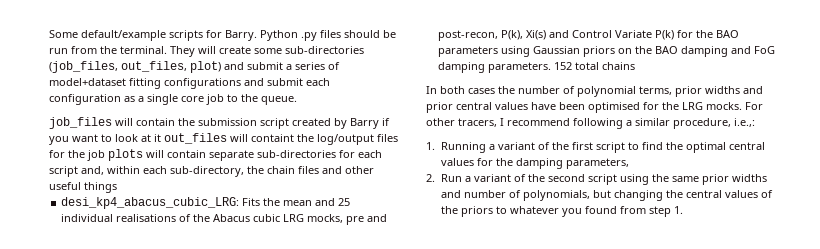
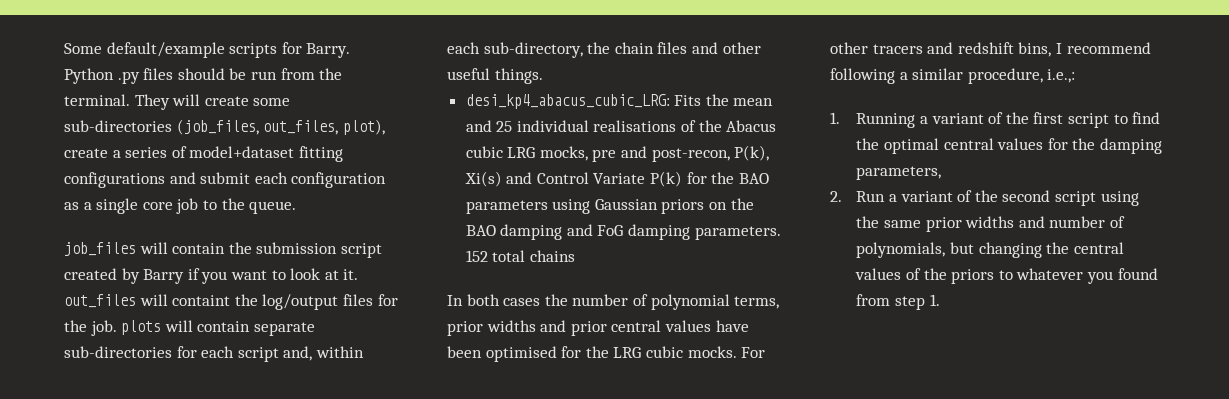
- They will create some sub-directories (job_files, out_files, plot) and submit a series of model+dataset fitting configurations and submit each configuration as a single core job to the queue.
+ They will create some sub-directories (job_files, out_files, plot), create a series of model+dataset fitting configurations and submit each configuration as a single core job to the queue.
- job_files will contain the submission script created by Barry if you want to look at it out_files will containt the log/output files for the job plots will contain separate sub-directories for each script and, within each sub-directory, the chain files and other useful things
+ job_files will contain the submission script created by Barry if you want to look at it. out_files will containt the log/output files for the job. plots will contain separate sub-directories for each script and, within each sub-directory, the chain files and other useful things.
- In both cases the number of polynomial terms, prior widths and prior central values have been optimised for the LRG mocks.
+ In both cases the number of polynomial terms, prior widths and prior central values have been optimised for the LRG cubic mocks.
- For other tracers, I recommend following a similar procedure, i.e.,:
+ For other tracers and redshift bins, I recommend following a similar procedure, i.e.,:

